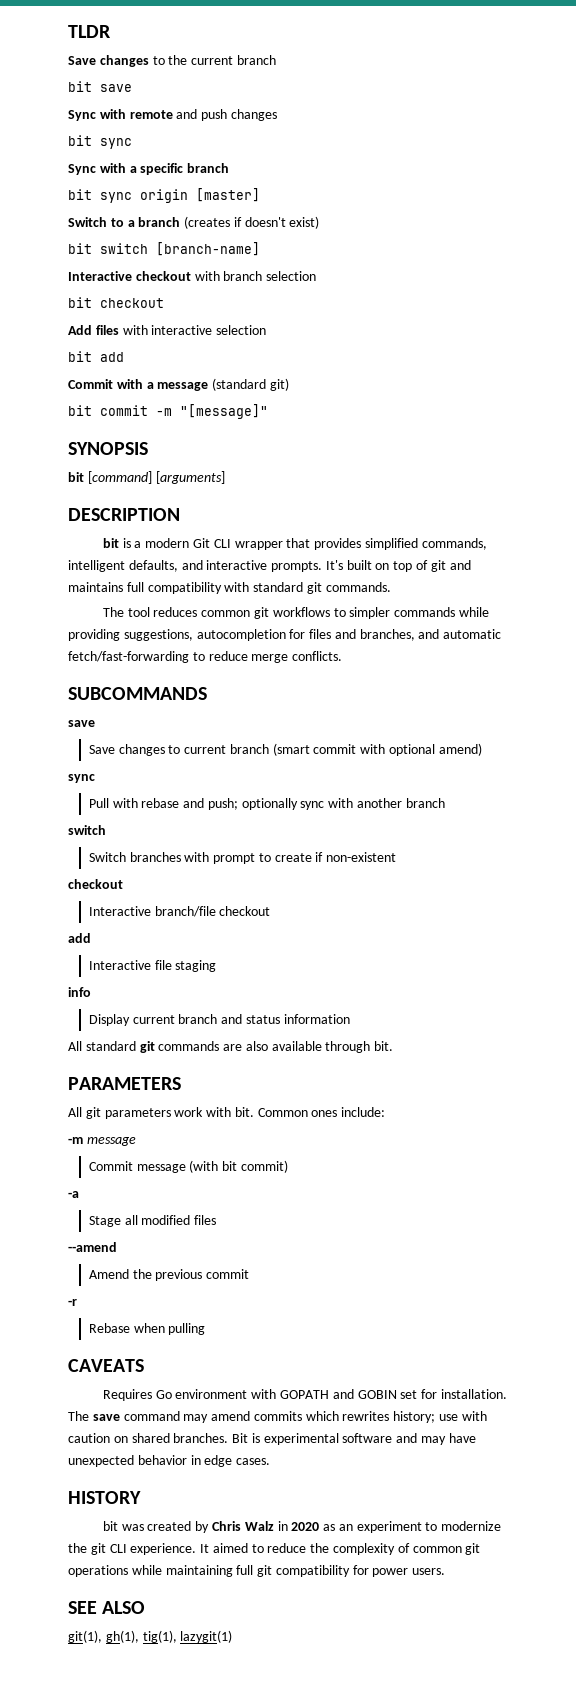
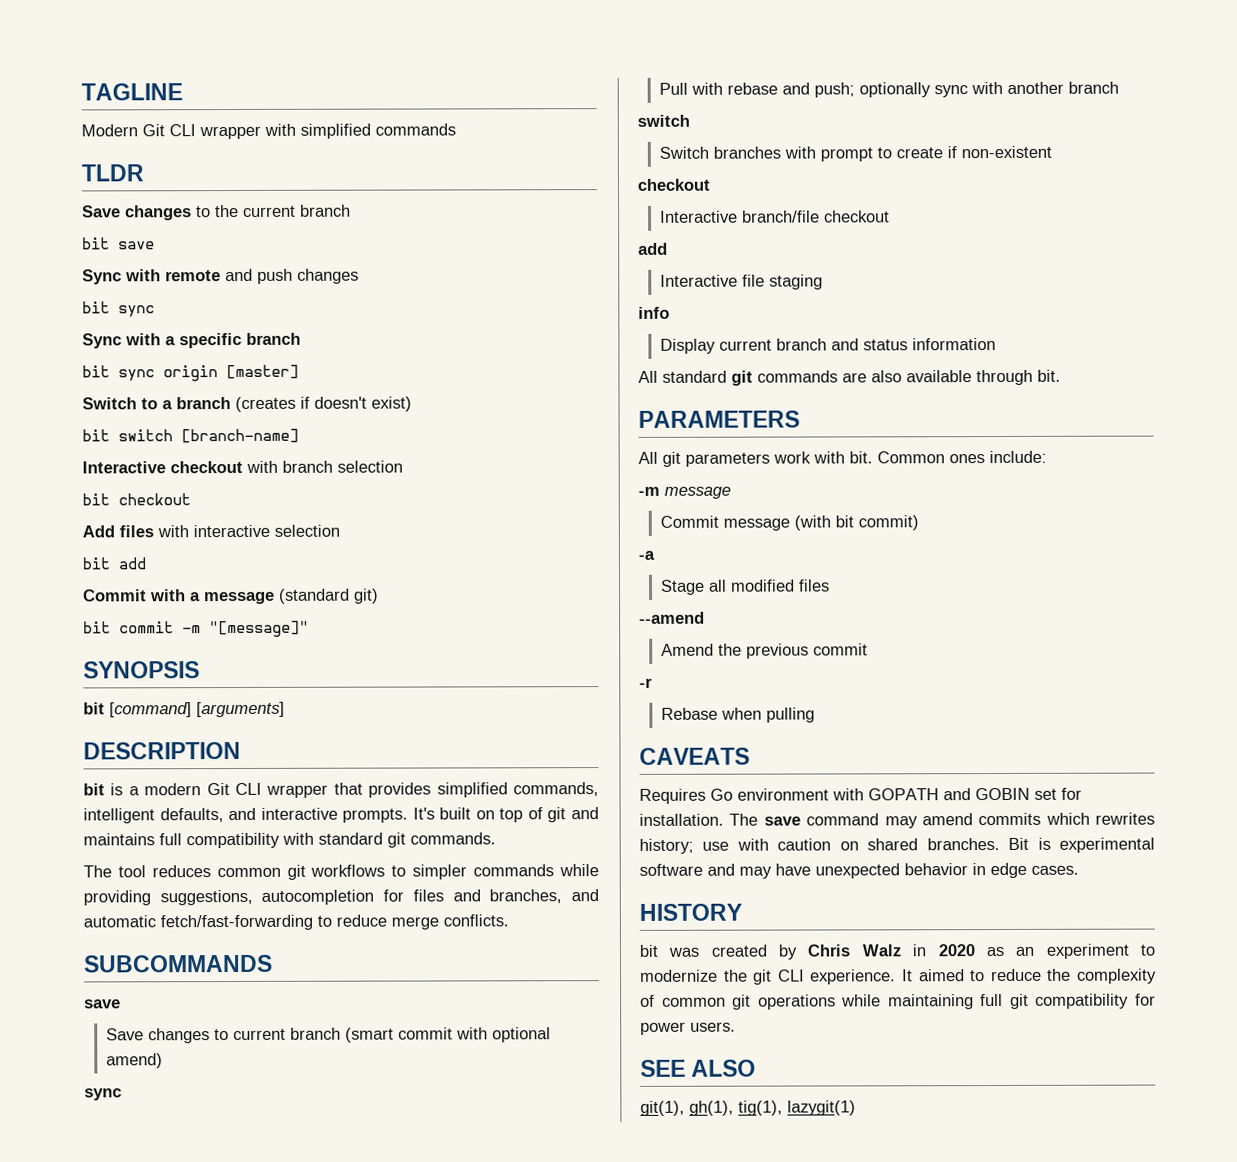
+ TAGLINE
+ Modern Git CLI wrapper with simplified commands

